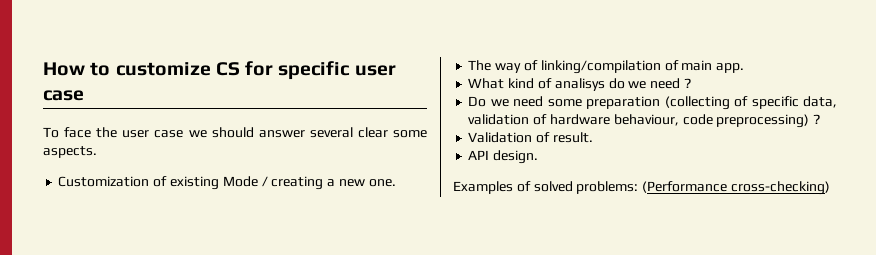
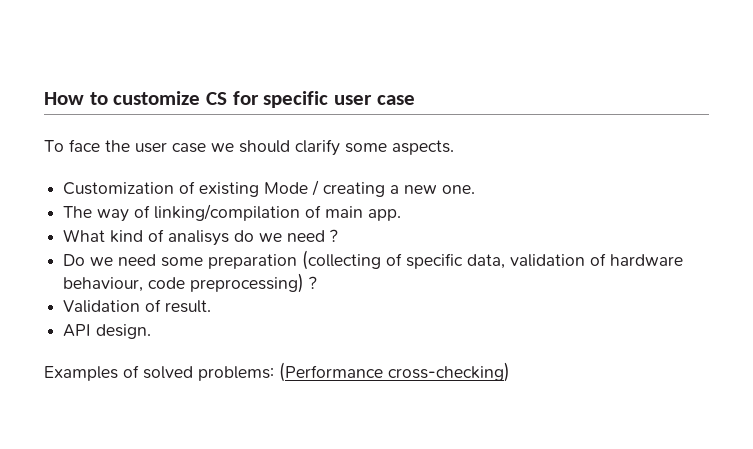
- To face the user case we should answer several clear some aspects.
+ To face the user case we should clarify some aspects.

